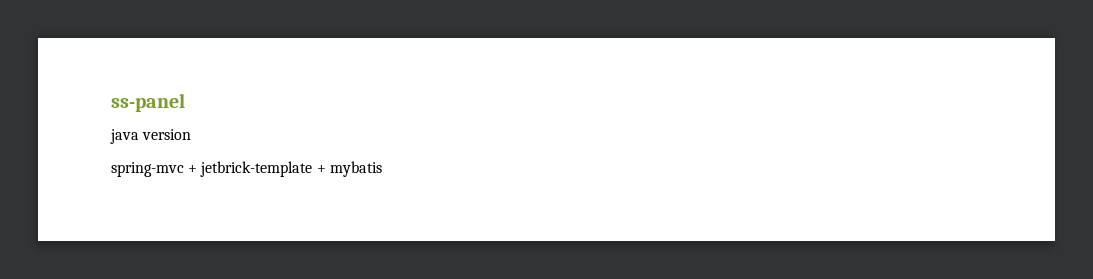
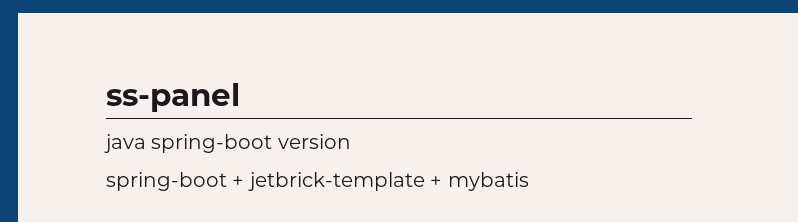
- java version
+ java spring-boot version
- spring-mvc + jetbrick-template + mybatis
+ spring-boot + jetbrick-template + mybatis

